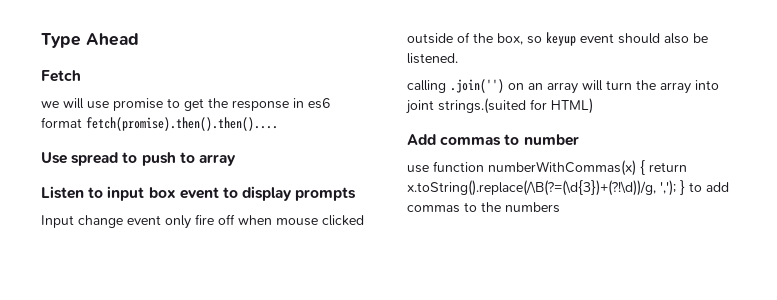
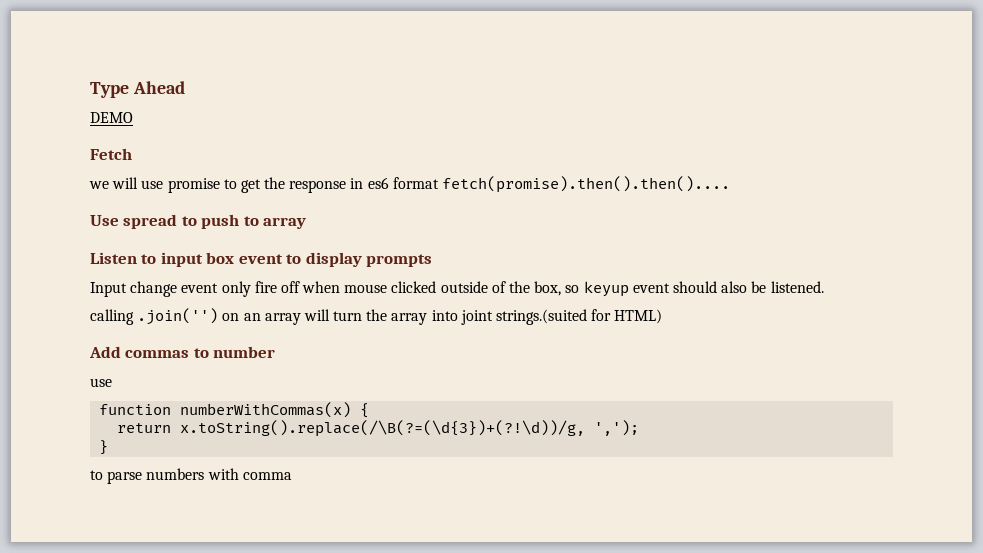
+ DEMO
  Add commas to number
- use function numberWithCommas(x) { return x.toString().replace(/\B(?=(\d{3})+(?!\d))/g, ','); } to add commas to the numbers
+ use
+ function numberWithCommas(x) {
+ return x.toString().replace(/\B(?=(\d{3})+(?!\d))/g, ',');
+ }
+ to parse numbers with comma

